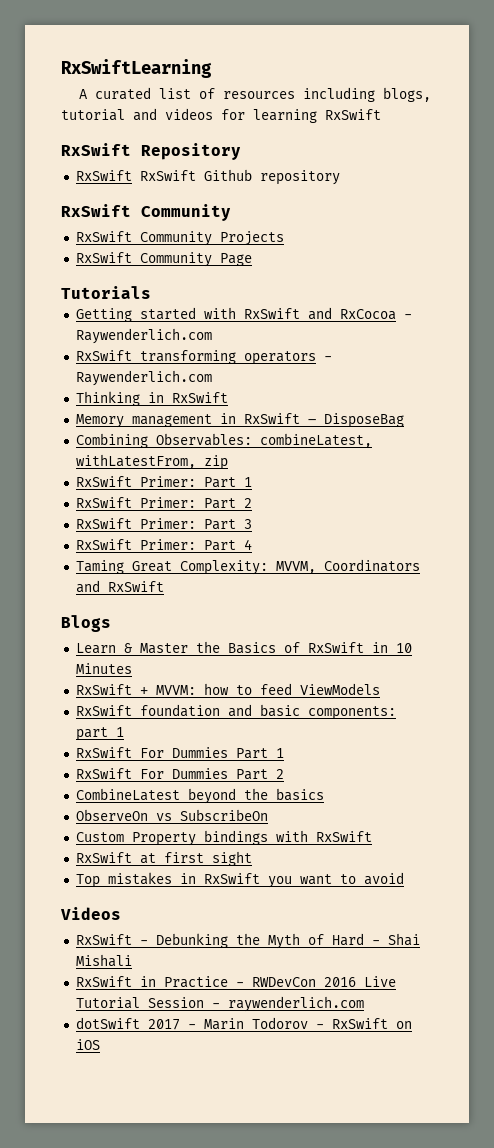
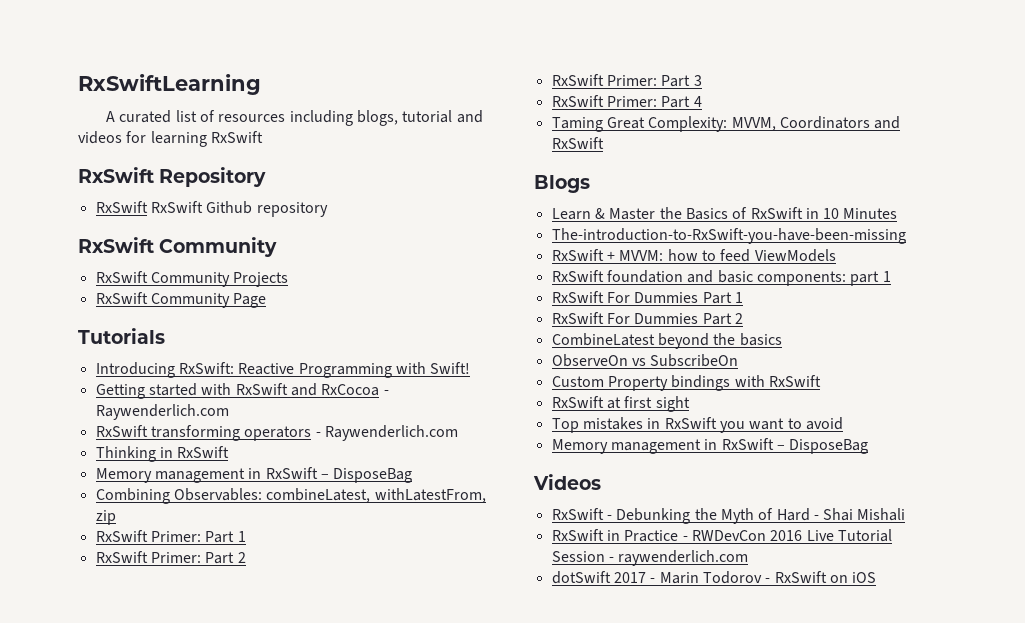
+ Introducing RxSwift: Reactive Programming with Swift!
+ The-introduction-to-RxSwift-you-have-been-missing
  Top mistakes in RxSwift you want to avoid
+ Memory management in RxSwift – DisposeBag

